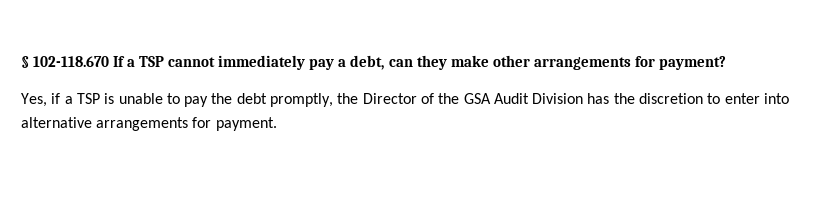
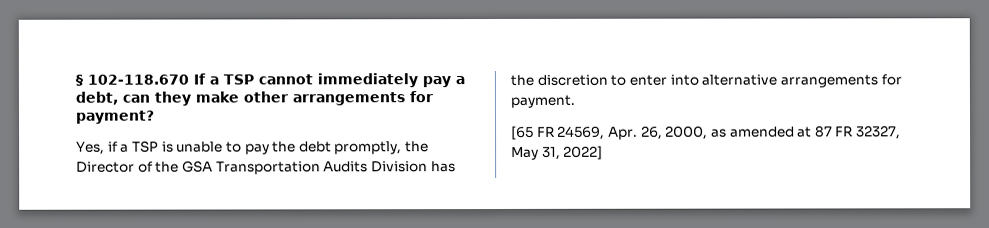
- Yes, if a TSP is unable to pay the debt promptly, the Director of the GSA Audit Division has the discretion to enter into alternative arrangements for payment.
+ Yes, if a TSP is unable to pay the debt promptly, the Director of the GSA Transportation Audits Division has the discretion to enter into alternative arrangements for payment.
+ [65 FR 24569, Apr. 26, 2000, as amended at 87 FR 32327, May 31, 2022]

